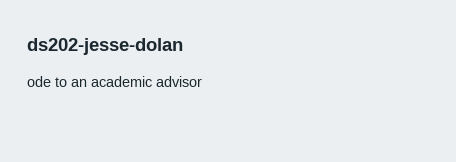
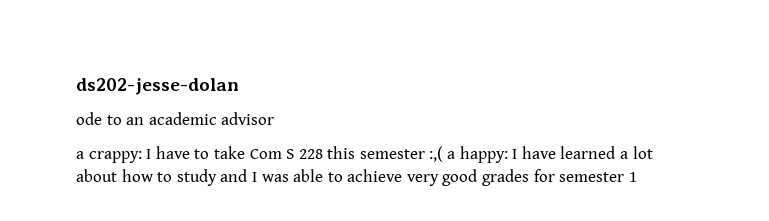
+ a crappy: I have to take Com S 228 this semester :,( a happy: I have learned a lot about how to study and I was able to achieve very good grades for semester 1

